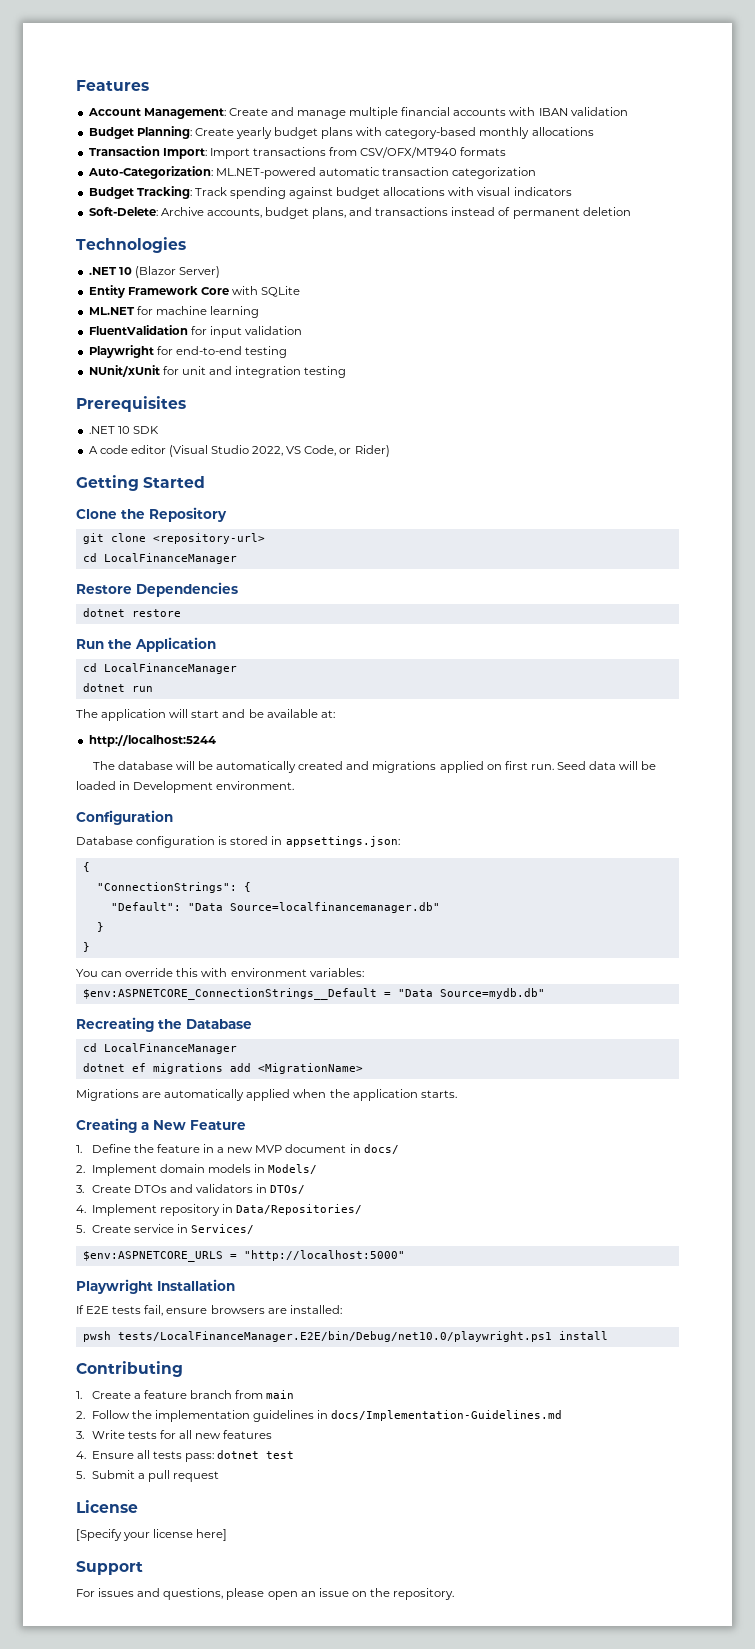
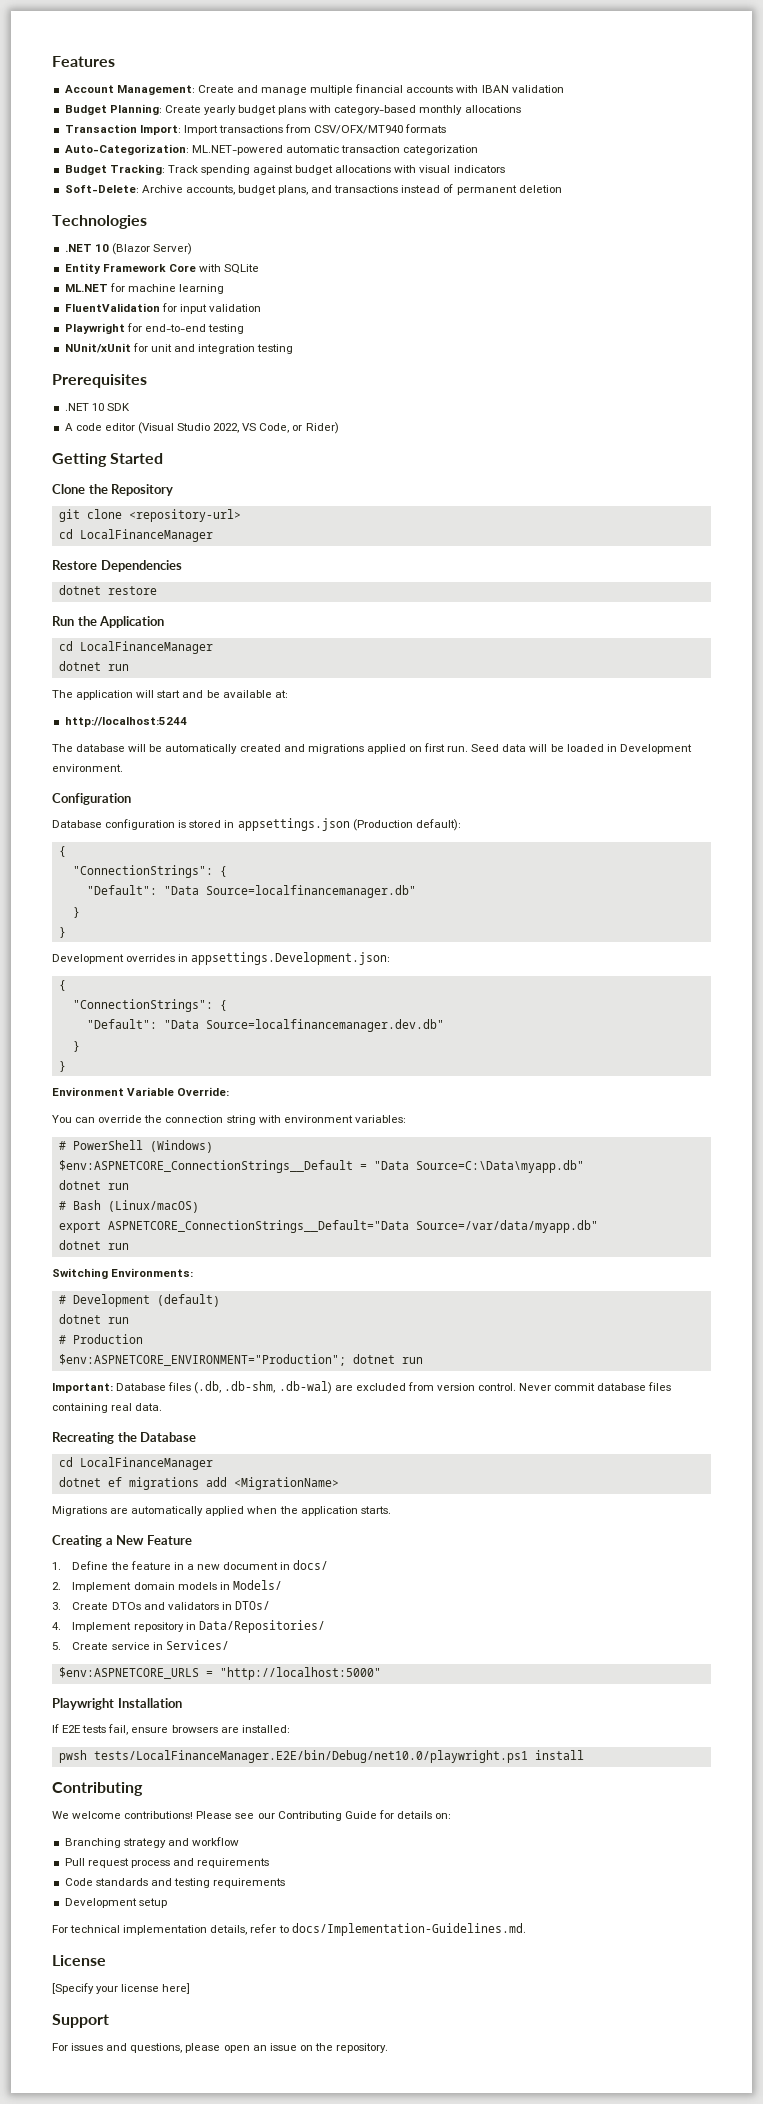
- Database configuration is stored in appsettings.json:
+ Database configuration is stored in appsettings.json (Production default):
+ Development overrides in appsettings.Development.json:
+ {
+ "ConnectionStrings": {
+ "Default": "Data Source=localfinancemanager.dev.db"
+ }
+ }
+ Environment Variable Override:
- You can override this with environment variables:
+ You can override the connection string with environment variables:
+ # PowerShell (Windows)
- $env:ASPNETCORE_ConnectionStrings__Default = "Data Source=mydb.db"
+ $env:ASPNETCORE_ConnectionStrings__Default = "Data Source=C:\Data\myapp.db"
+ dotnet run
+ # Bash (Linux/macOS)
+ export ASPNETCORE_ConnectionStrings__Default="Data Source=/var/data/myapp.db"
+ dotnet run
+ Switching Environments:
+ # Development (default)
+ dotnet run
+ # Production
+ $env:ASPNETCORE_ENVIRONMENT="Production"; dotnet run
+ Important: Database files (.db, .db-shm, .db-wal) are excluded from version control. Never commit database files containing real data.
- 1. Define the feature in a new MVP document in docs/
+ 1. Define the feature in a new document in docs/
- 1. Create a feature branch from main
- 2. Follow the implementation guidelines in docs/Implementation-Guidelines.md
- 3. Write tests for all new features
- 4. Ensure all tests pass: dotnet test
- 5. Submit a pull request
+ We welcome contributions! Please see our Contributing Guide for details on:
+ Branching strategy and workflow
+ Pull request process and requirements
+ Code standards and testing requirements
+ Development setup
+ For technical implementation details, refer to docs/Implementation-Guidelines.md.

